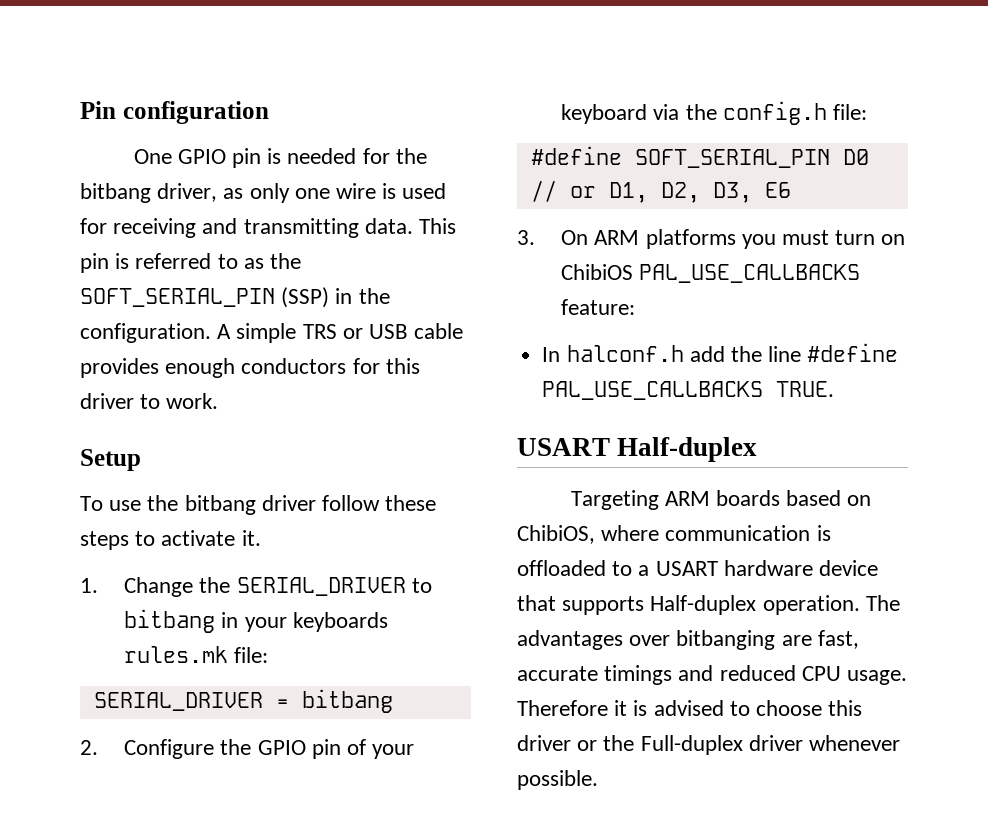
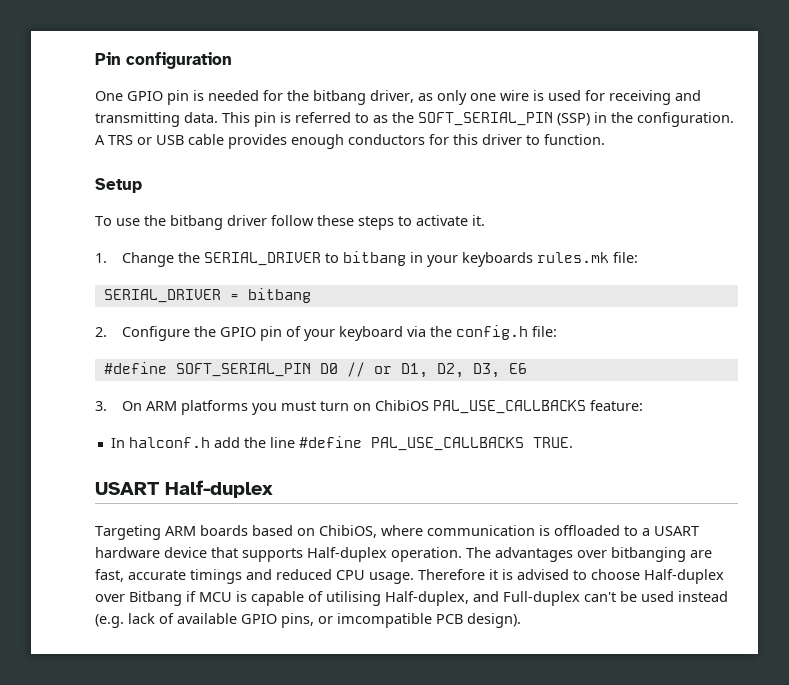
- A simple TRS or USB cable provides enough conductors for this driver to work.
+ A TRS or USB cable provides enough conductors for this driver to function.
- Therefore it is advised to choose this driver or the Full-duplex driver whenever possible.
+ Therefore it is advised to choose Half-duplex over Bitbang if MCU is capable of utilising Half-duplex, and Full-duplex can't be used instead (e.g. lack of available GPIO pins, or imcompatible PCB design).

